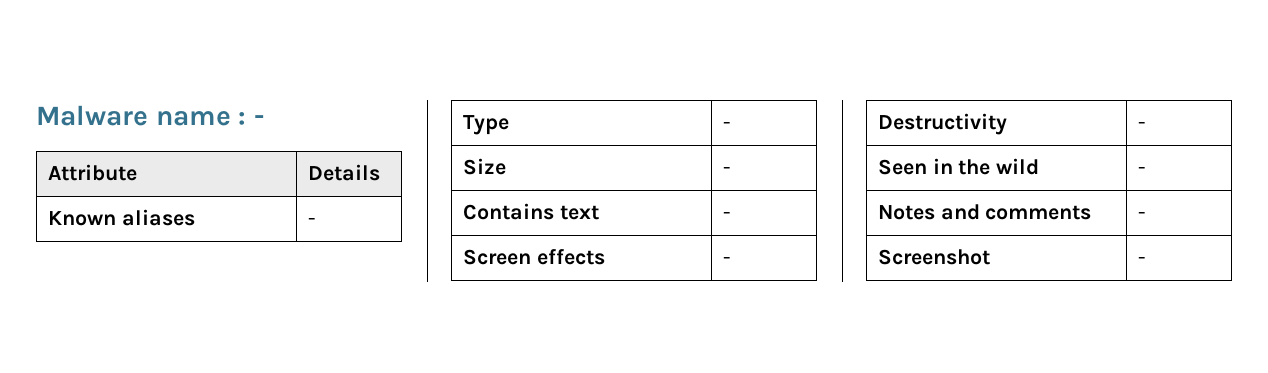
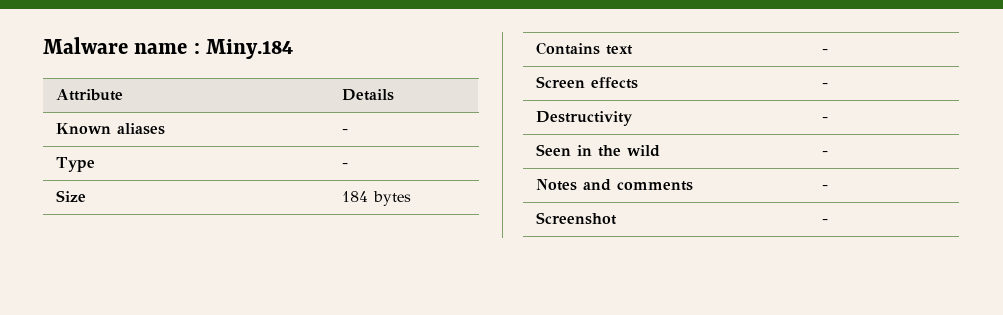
- Malware name : -
+ Malware name : Miny.184
- Size | -
+ Size | 184 bytes

